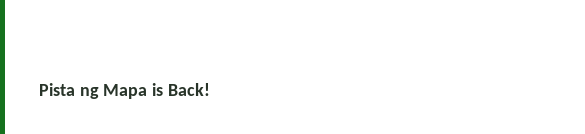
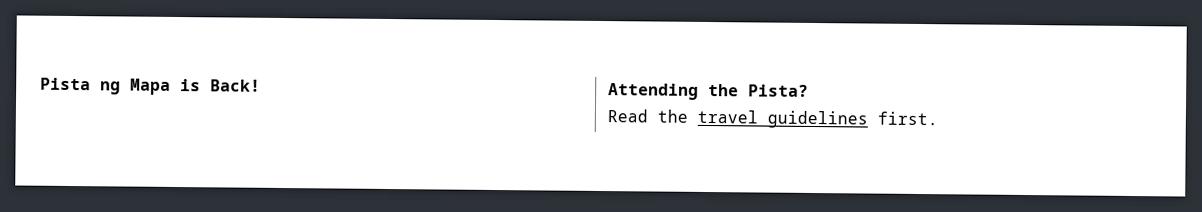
+ Attending the Pista?
+ Read the travel guidelines first.

